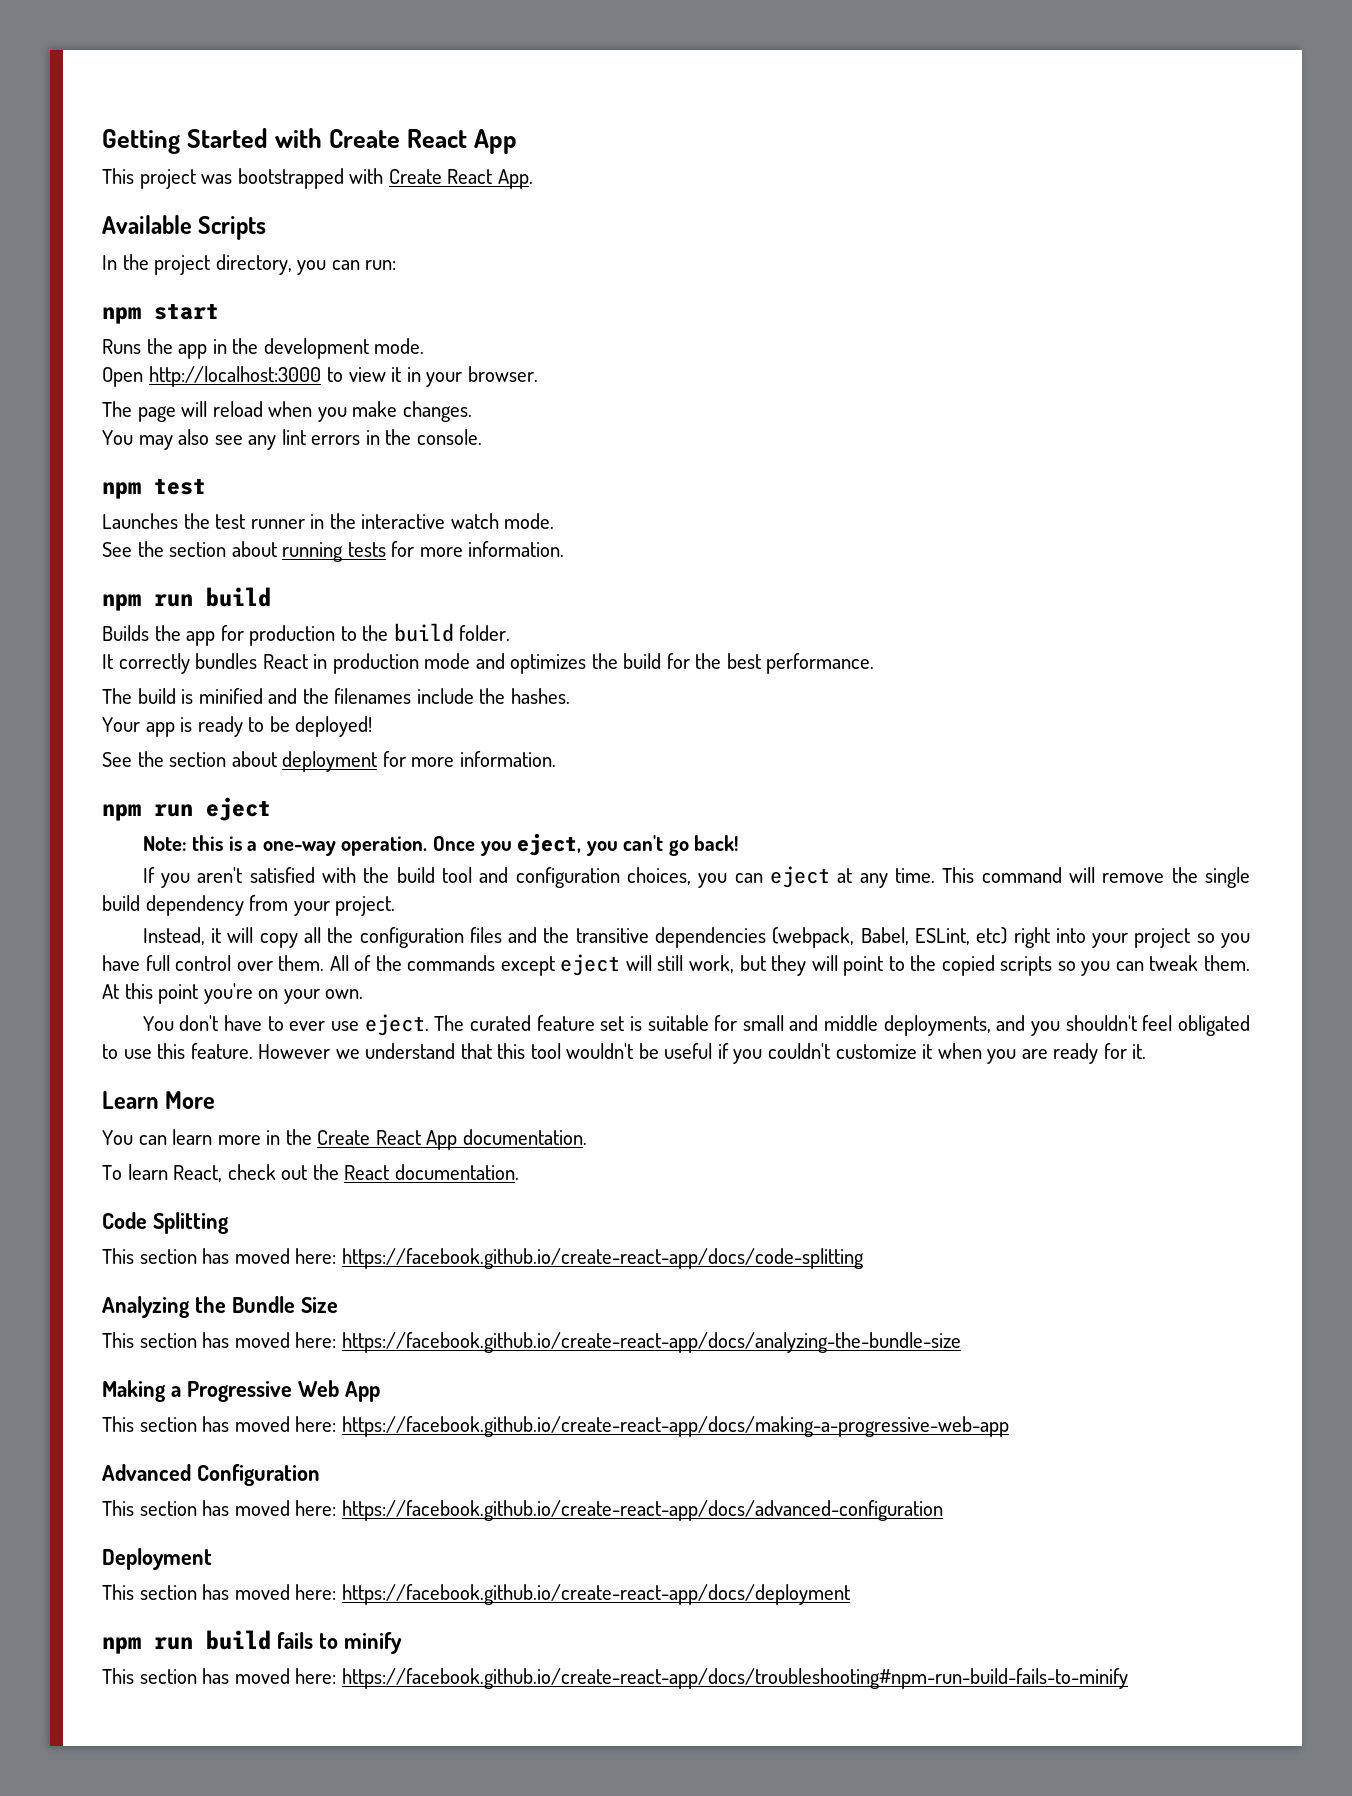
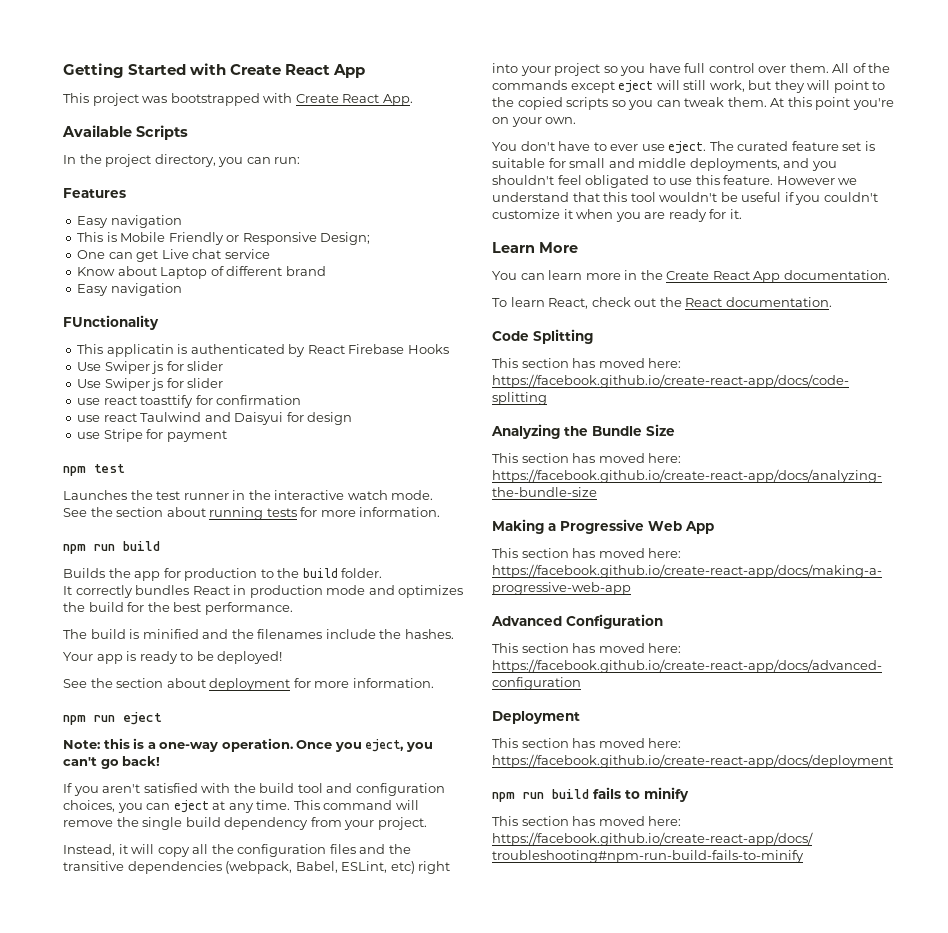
- npm start
- Runs the app in the development mode.
- Open http://localhost:3000 to view it in your browser.
- The page will reload when you make changes.
- You may also see any lint errors in the console.
+ Features
+ Easy navigation
+ This is Mobile Friendly or Responsive Design;
+ One can get Live chat service
+ Know about Laptop of different brand
+ Easy navigation
+ FUnctionality
+ This applicatin is authenticated by React Firebase Hooks
+ Use Swiper js for slider
+ Use Swiper js for slider
+ use react toasttify for confirmation
+ use react Taulwind and Daisyui for design
+ use Stripe for payment

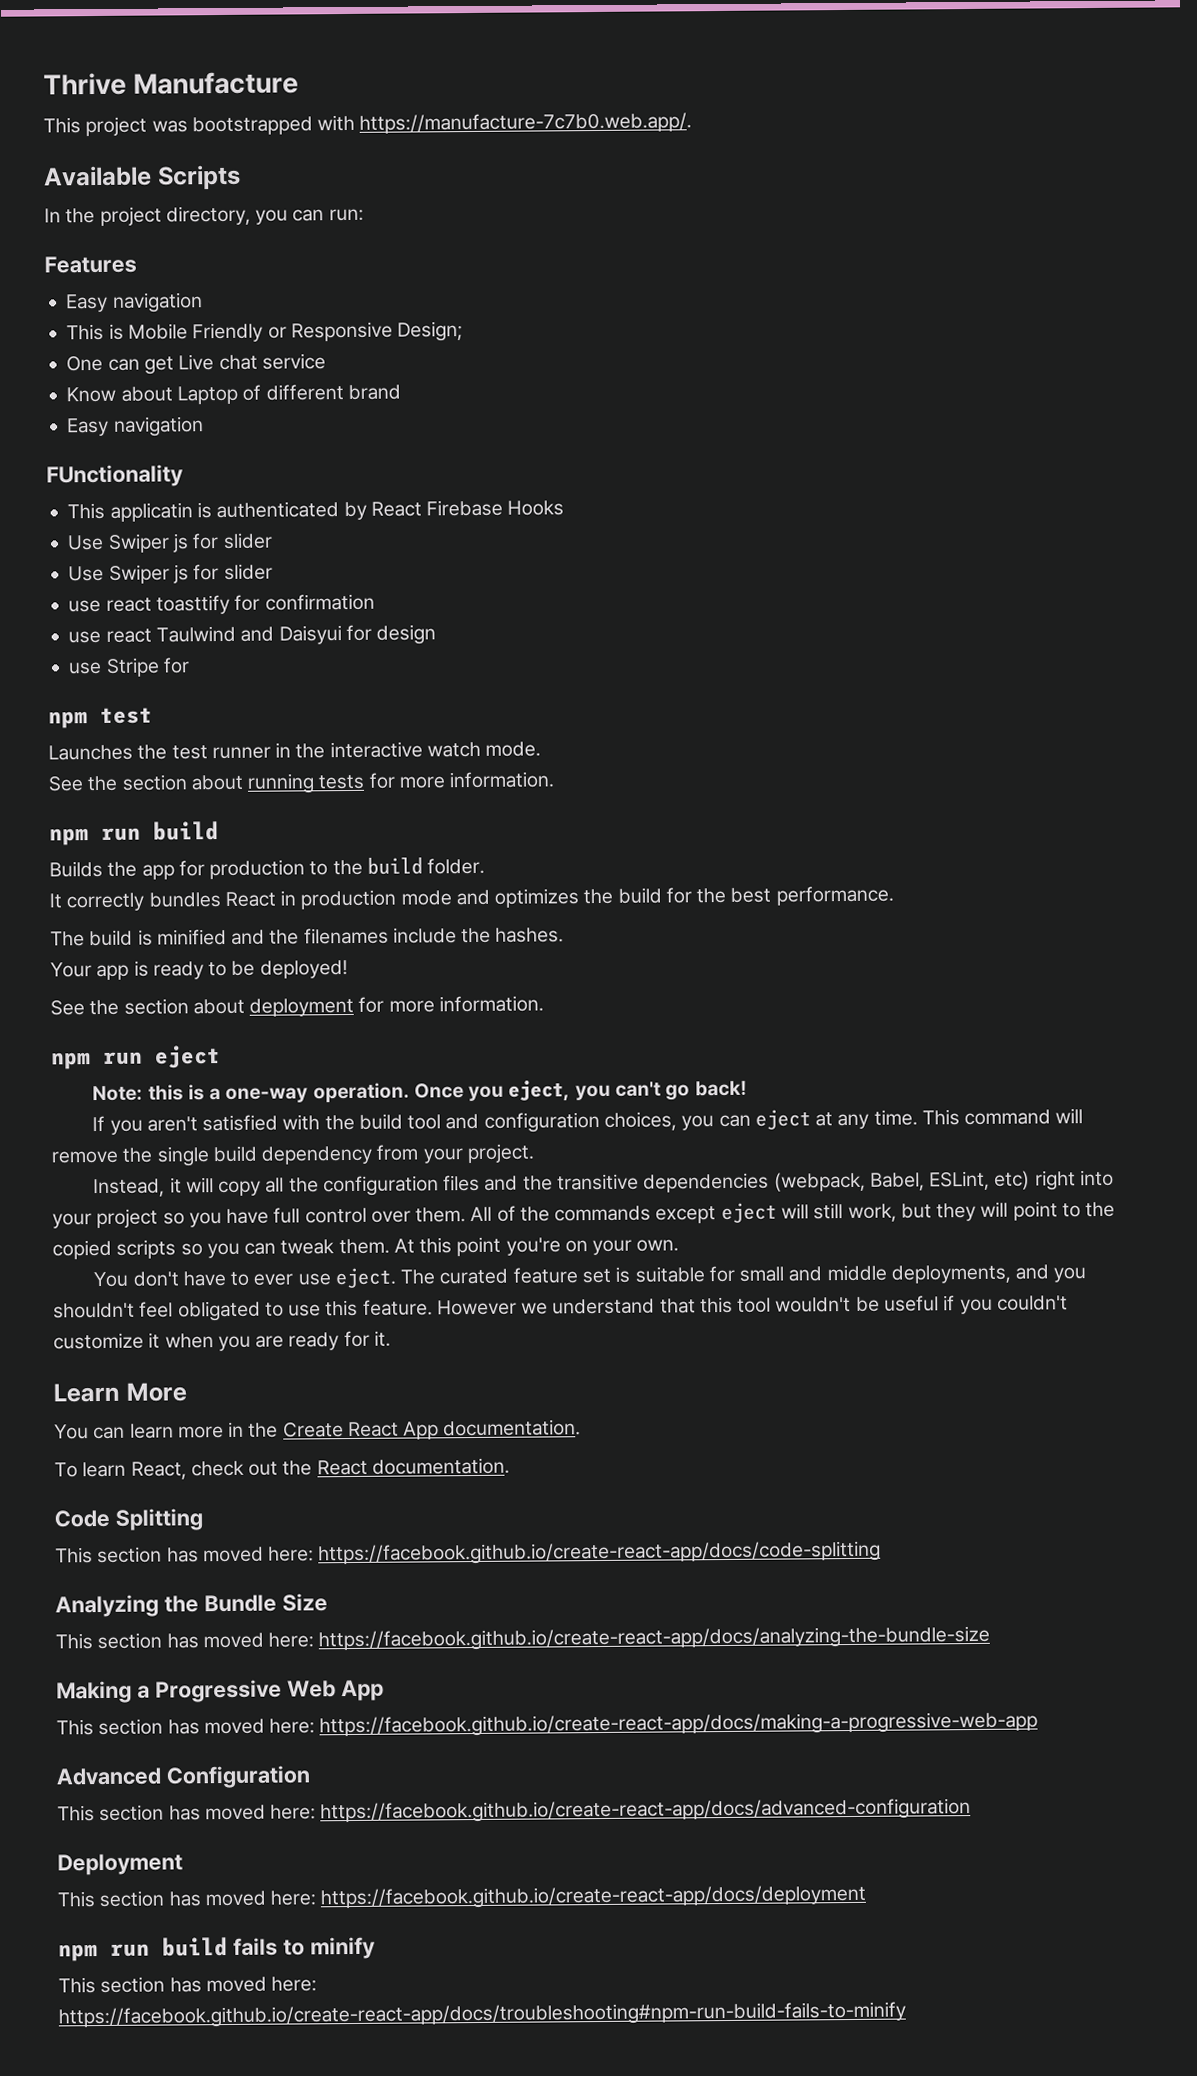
- Getting Started with Create React App
+ Thrive Manufacture
- This project was bootstrapped with Create React App.
+ This project was bootstrapped with https://manufacture-7c7b0.web.app/.
- use Stripe for payment
+ use Stripe for

